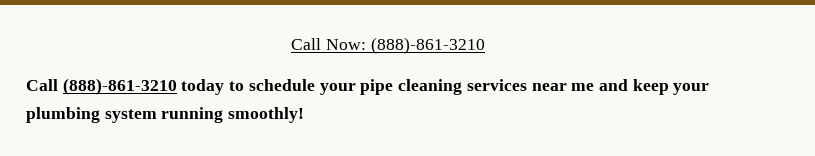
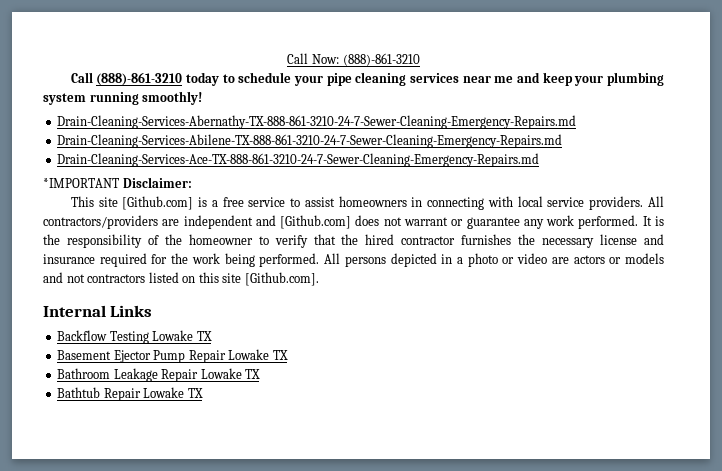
+ Drain-Cleaning-Services-Abernathy-TX-888-861-3210-24-7-Sewer-Cleaning-Emergency-Repairs.md
+ Drain-Cleaning-Services-Abilene-TX-888-861-3210-24-7-Sewer-Cleaning-Emergency-Repairs.md
+ Drain-Cleaning-Services-Ace-TX-888-861-3210-24-7-Sewer-Cleaning-Emergency-Repairs.md
+ *IMPORTANT Disclaimer:
+ This site [Github.com] is a free service to assist homeowners in connecting with local service providers. All contractors/providers are independent and [Github.com] does not warrant or guarantee any work performed. It is the responsibility of the homeowner to verify that the hired contractor furnishes the necessary license and insurance required for the work being performed. All persons depicted in a photo or video are actors or models and not contractors listed on this site [Github.com].
+ Internal Links
+ Backflow Testing Lowake TX
+ Basement Ejector Pump Repair Lowake TX
+ Bathroom Leakage Repair Lowake TX
+ Bathtub Repair Lowake TX

